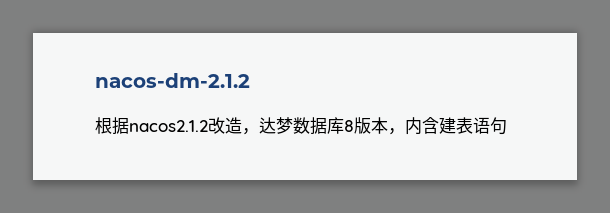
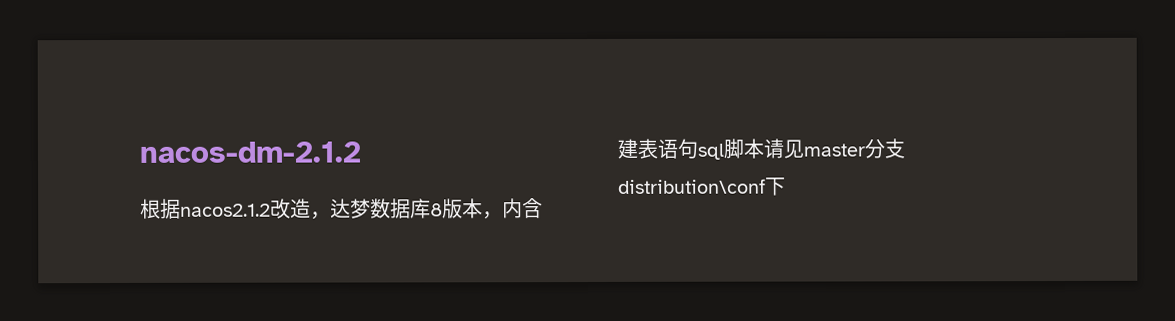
- 根据nacos2.1.2改造，达梦数据库8版本，内含建表语句
+ 根据nacos2.1.2改造，达梦数据库8版本，内含建表语句sql脚本请见master分支distribution\conf下

